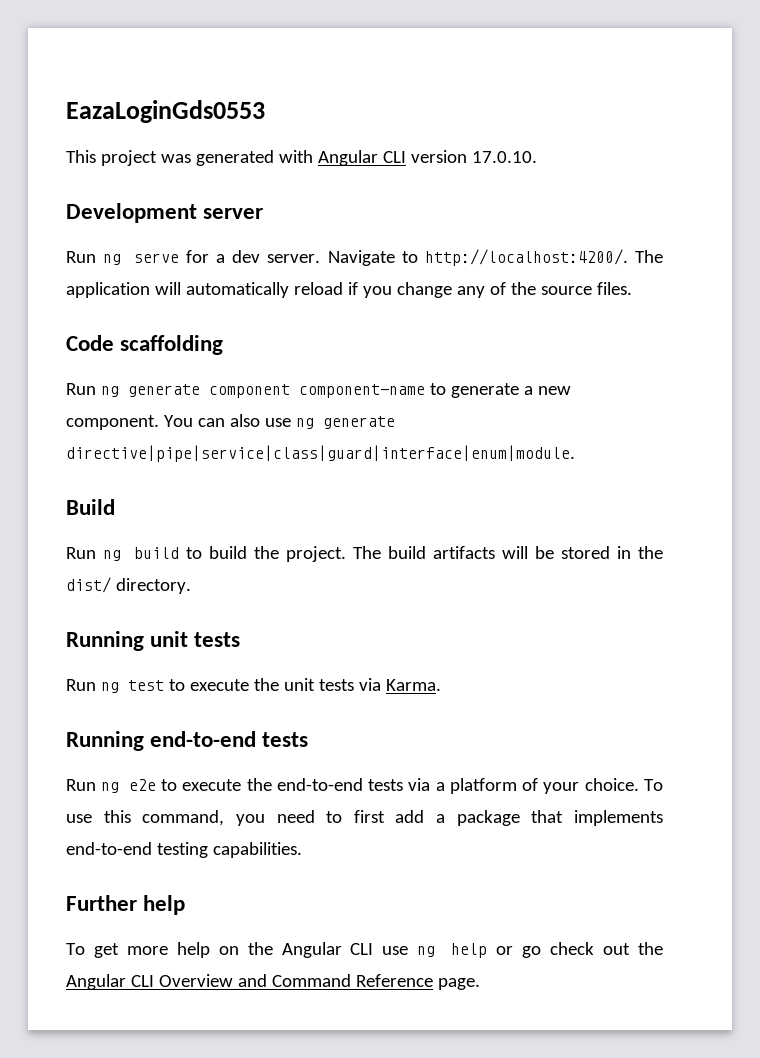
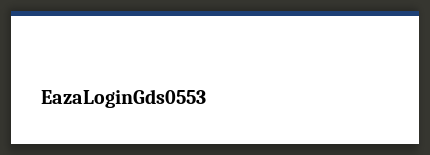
- This project was generated with Angular CLI version 17.0.10.
- Development server
- Run ng serve for a dev server. Navigate to http://localhost:4200/. The application will automatically reload if you change any of the source files.
- Code scaffolding
- Run ng generate component component-name to generate a new component. You can also use ng generate directive|pipe|service|class|guard|interface|enum|module.
- Build
- Run ng build to build the project. The build artifacts will be stored in the dist/ directory.
- Running unit tests
- Run ng test to execute the unit tests via Karma.
- Running end-to-end tests
- Run ng e2e to execute the end-to-end tests via a platform of your choice. To use this command, you need to first add a package that implements end-to-end testing capabilities.
- Further help
- To get more help on the Angular CLI use ng help or go check out the Angular CLI Overview and Command Reference page.

